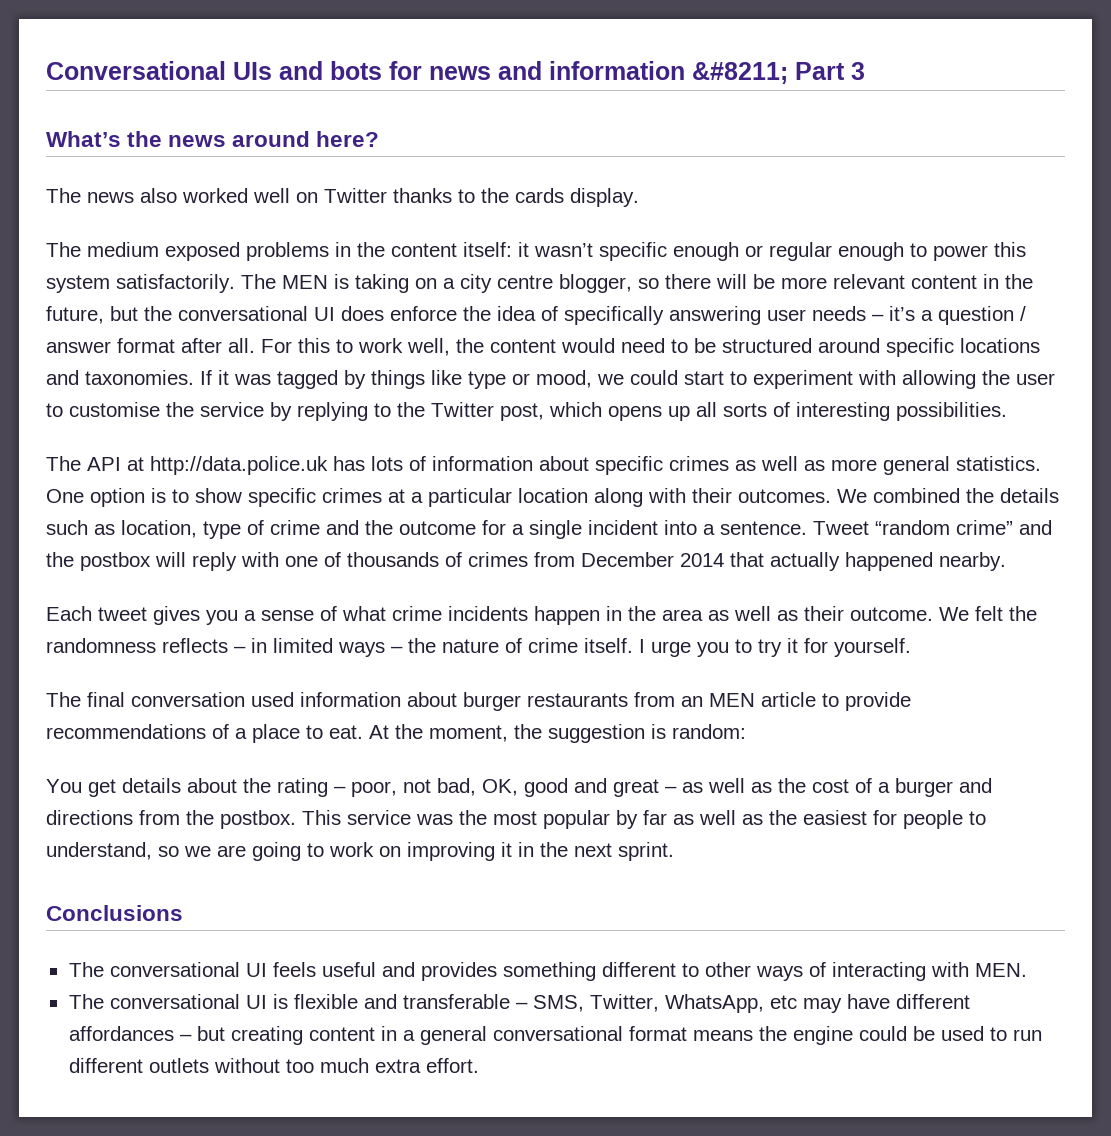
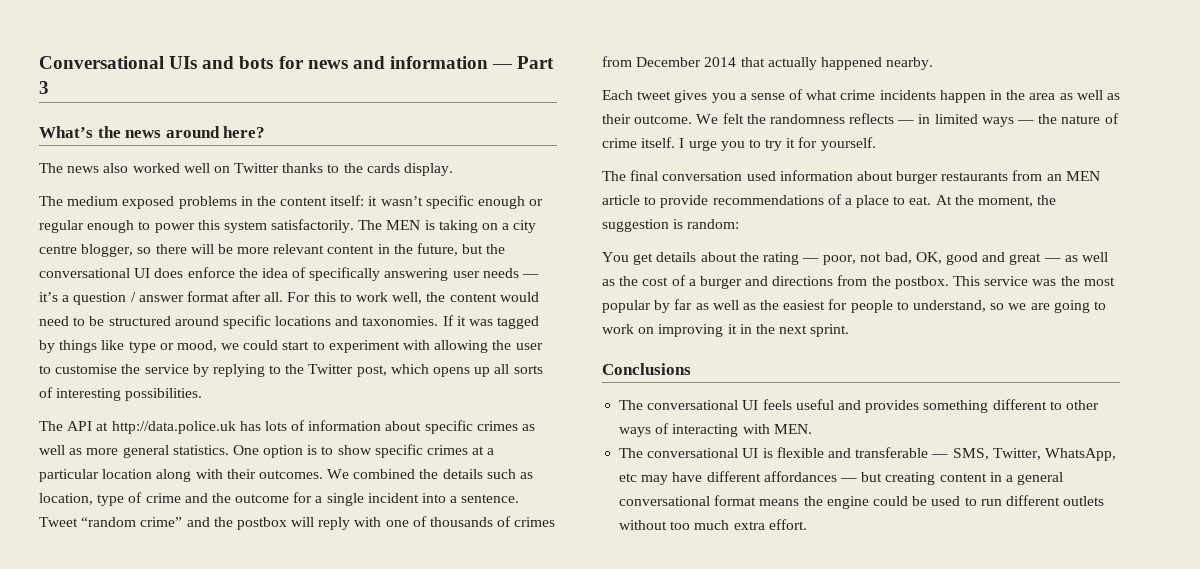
- Conversational UIs and bots for news and information &#8211; Part 3
+ Conversational UIs and bots for news and information — Part 3
- The MEN is taking on a city centre blogger, so there will be more relevant content in the future, but the conversational UI does enforce the idea of specifically answering user needs – it’s a question / answer format after all.
+ The MEN is taking on a city centre blogger, so there will be more relevant content in the future, but the conversational UI does enforce the idea of specifically answering user needs — it’s a question / answer format after all.
- We felt the randomness reflects – in limited ways – the nature of crime itself.
+ We felt the randomness reflects — in limited ways — the nature of crime itself.
- You get details about the rating – poor, not bad, OK, good and great – as well as the cost of a burger and directions from the postbox.
+ You get details about the rating — poor, not bad, OK, good and great — as well as the cost of a burger and directions from the postbox.
- The conversational UI is flexible and transferable – SMS, Twitter, WhatsApp, etc may have different affordances – but creating content in a general conversational format means the engine could be used to run different outlets without too much extra effort.
+ The conversational UI is flexible and transferable — SMS, Twitter, WhatsApp, etc may have different affordances — but creating content in a general conversational format means the engine could be used to run different outlets without too much extra effort.

